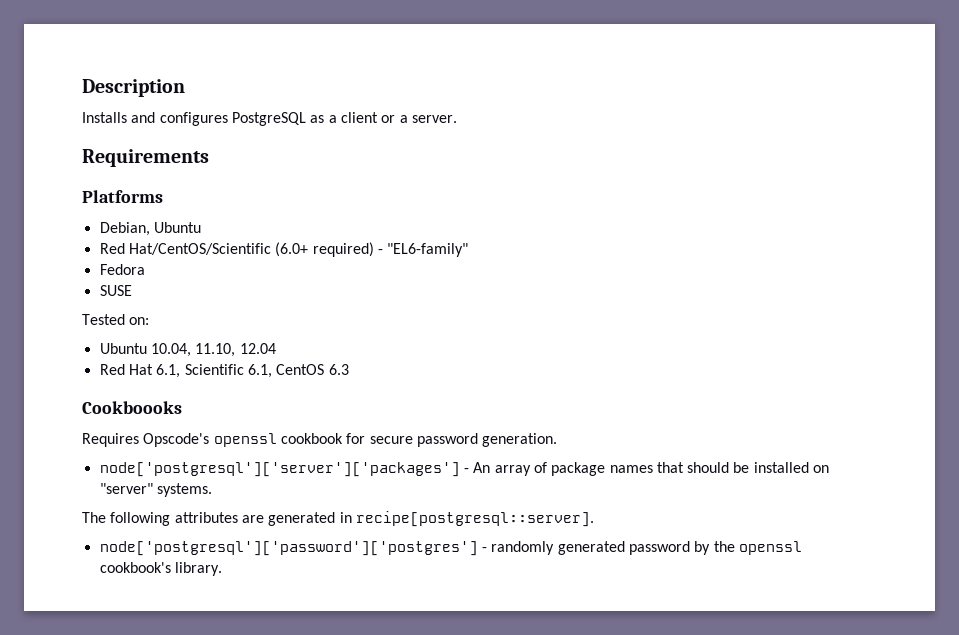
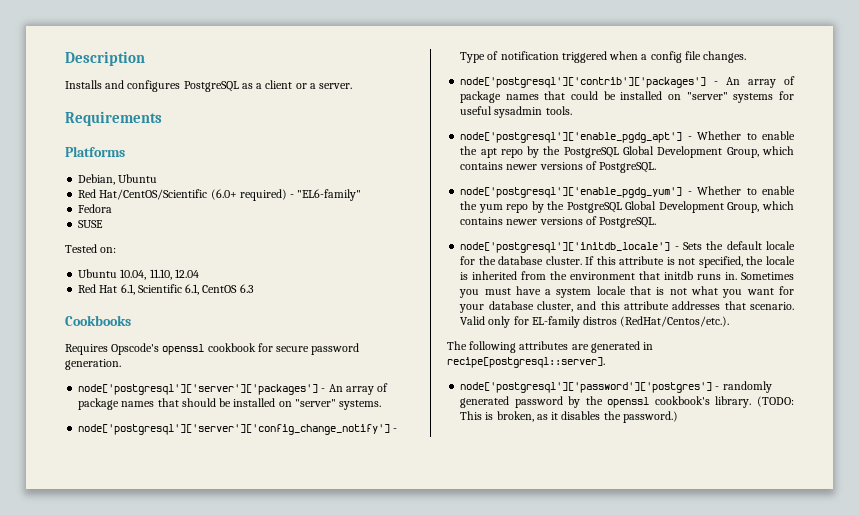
- Cookboooks
+ Cookbooks
+ node['postgresql']['server']['config_change_notify'] - Type of notification triggered when a config file changes.
+ node['postgresql']['contrib']['packages'] - An array of package names that could be installed on "server" systems for useful sysadmin tools.
+ node['postgresql']['enable_pgdg_apt'] - Whether to enable the apt repo by the PostgreSQL Global Development Group, which contains newer versions of PostgreSQL.
+ node['postgresql']['enable_pgdg_yum'] - Whether to enable the yum repo by the PostgreSQL Global Development Group, which contains newer versions of PostgreSQL.
+ node['postgresql']['initdb_locale'] - Sets the default locale for the database cluster. If this attribute is not specified, the locale is inherited from the environment that initdb runs in. Sometimes you must have a system locale that is not what you want for your database cluster, and this attribute addresses that scenario. Valid only for EL-family distros (RedHat/Centos/etc.).
+ (TODO: This is broken, as it disables the password.)

